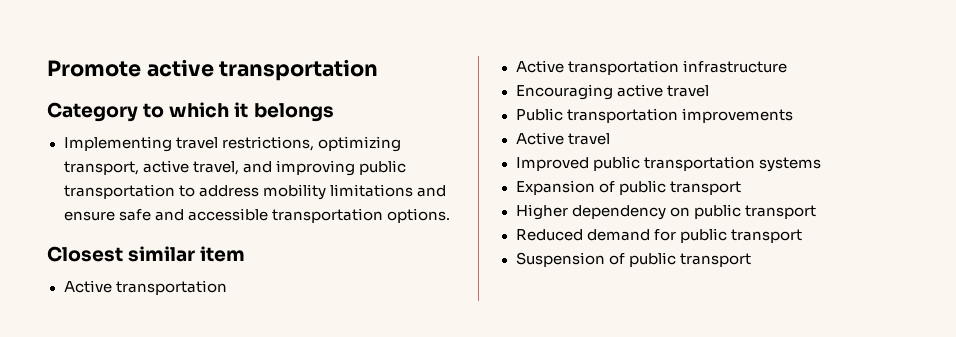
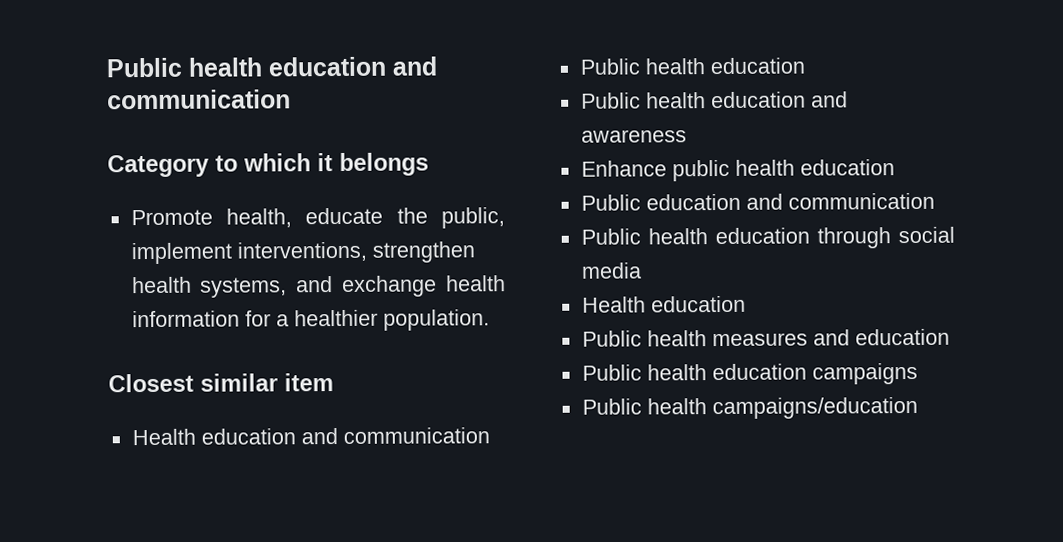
- Promote active transportation
+ Public health education and communication
- Implementing travel restrictions, optimizing transport, active travel, and improving public transportation to address mobility limitations and ensure safe and accessible transportation options.
+ Promote health, educate the public, implement interventions, strengthen health systems, and exchange health information for a healthier population.
  Closest similar item
- Active transportation
- Active transportation infrastructure
- Encouraging active travel
- Public transportation improvements
- Active travel
- Improved public transportation systems
- Expansion of public transport
- Higher dependency on public transport
- Reduced demand for public transport
- Suspension of public transport
+ Health education and communication
+ Public health education
+ Public health education and awareness
+ Enhance public health education
+ Public education and communication
+ Public health education through social media
+ Health education
+ Public health measures and education
+ Public health education campaigns
+ Public health campaigns/education

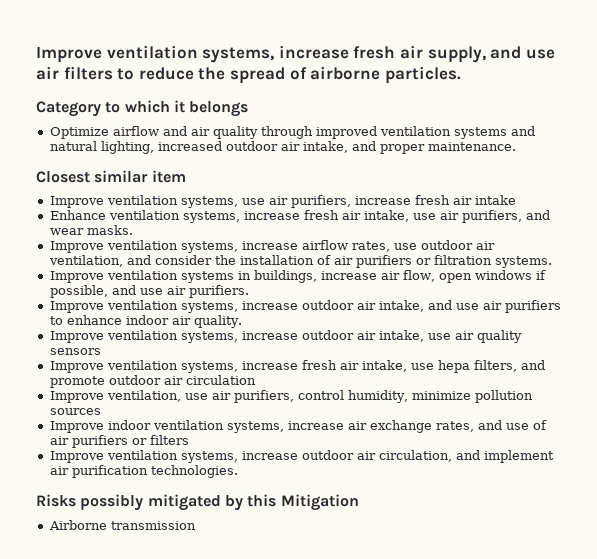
- Public health education and communication
+ Improve ventilation systems, increase fresh air supply, and use air filters to reduce the spread of airborne particles.
- Promote health, educate the public, implement interventions, strengthen health systems, and exchange health information for a healthier population.
+ Optimize airflow and air quality through improved ventilation systems and natural lighting, increased outdoor air intake, and proper maintenance.
  Closest similar item
- Health education and communication
- Public health education
- Public health education and awareness
- Enhance public health education
- Public education and communication
- Public health education through social media
- Health education
- Public health measures and education
- Public health education campaigns
- Public health campaigns/education
+ Improve ventilation systems, use air purifiers, increase fresh air intake
+ Enhance ventilation systems, increase fresh air intake, use air purifiers, and wear masks.
+ Improve ventilation systems, increase airflow rates, use outdoor air ventilation, and consider the installation of air purifiers or filtration systems.
+ Improve ventilation systems in buildings, increase air flow, open windows if possible, and use air purifiers.
+ Improve ventilation systems, increase outdoor air intake, and use air purifiers to enhance indoor air quality.
+ Improve ventilation systems, increase outdoor air intake, use air quality sensors
+ Improve ventilation systems, increase fresh air intake, use hepa filters, and promote outdoor air circulation
+ Improve ventilation, use air purifiers, control humidity, minimize pollution sources
+ Improve indoor ventilation systems, increase air exchange rates, and use of air purifiers or filters
+ Improve ventilation systems, increase outdoor air circulation, and implement air purification technologies.
+ Risks possibly mitigated by this Mitigation
+ Airborne transmission

